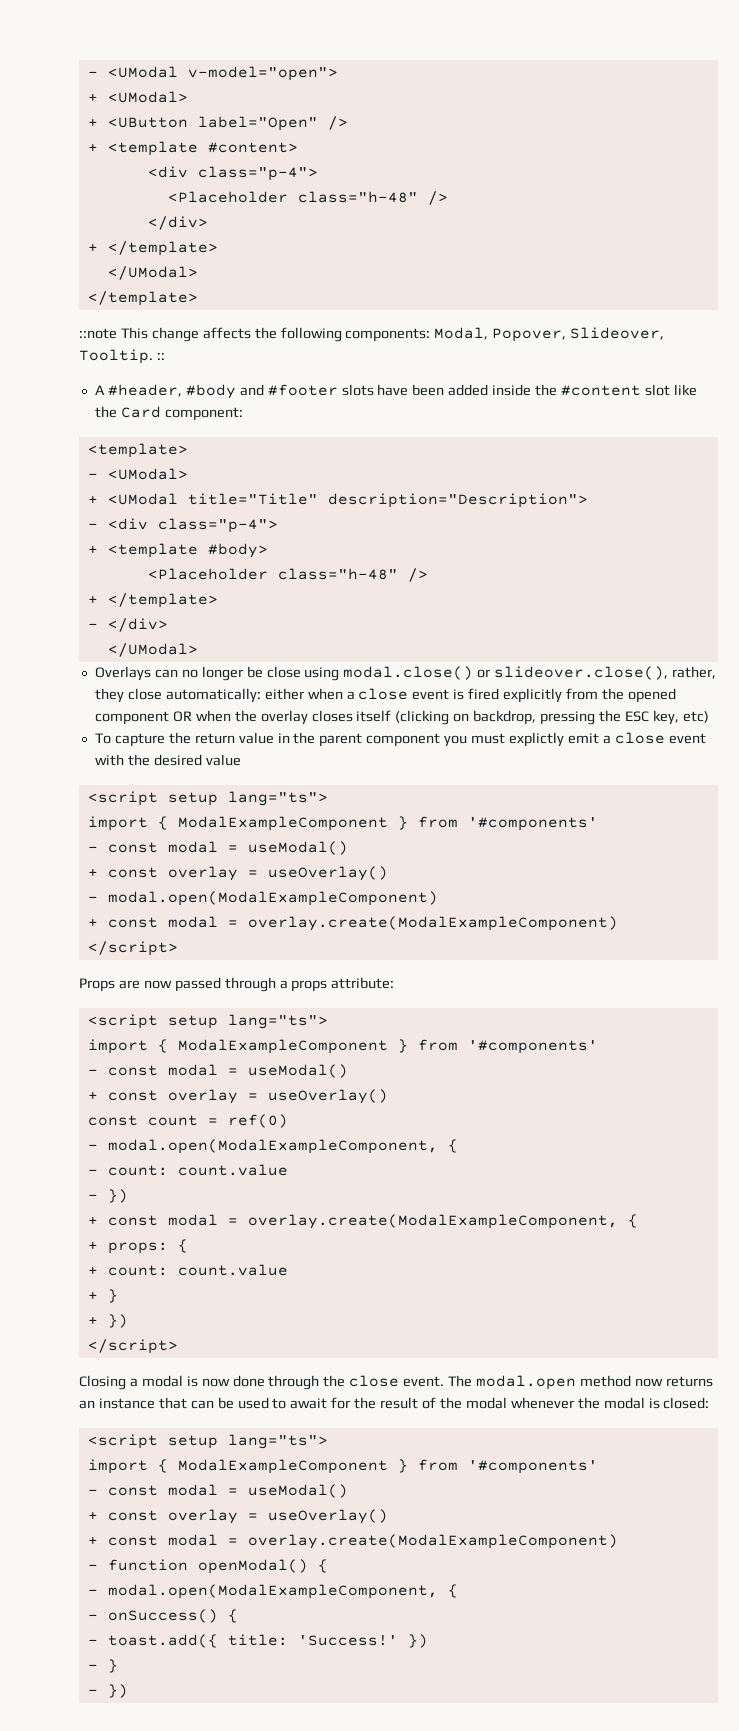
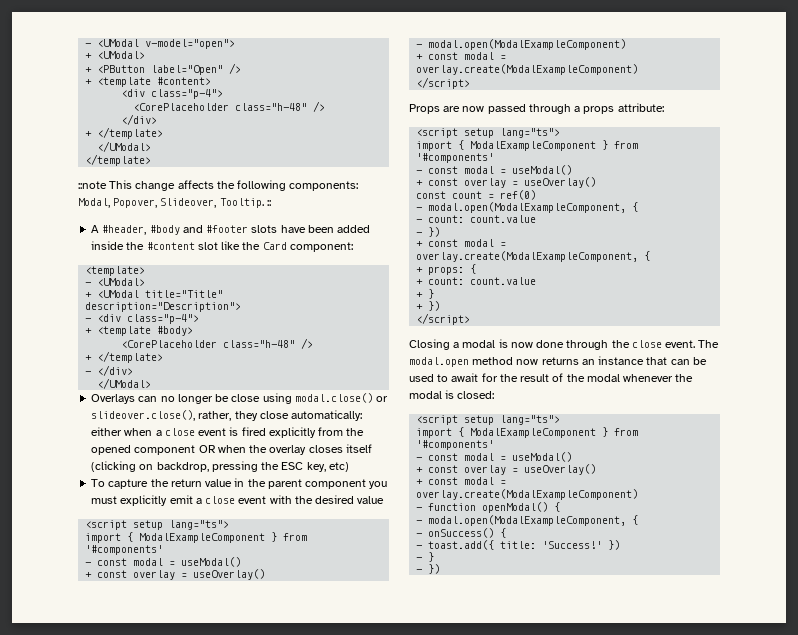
- + <UButton label="Open" />
+ + <PButton label="Open" />
  + <template #content>
  <div class="p-4">
- <Placeholder class="h-48" />
+ <CorePlaceholder class="h-48" />
  + <template #body>
- <Placeholder class="h-48" />
+ <CorePlaceholder class="h-48" />
- To capture the return value in the parent component you must explictly emit a close event with the desired value
+ To capture the return value in the parent component you must explicitly emit a close event with the desired value

